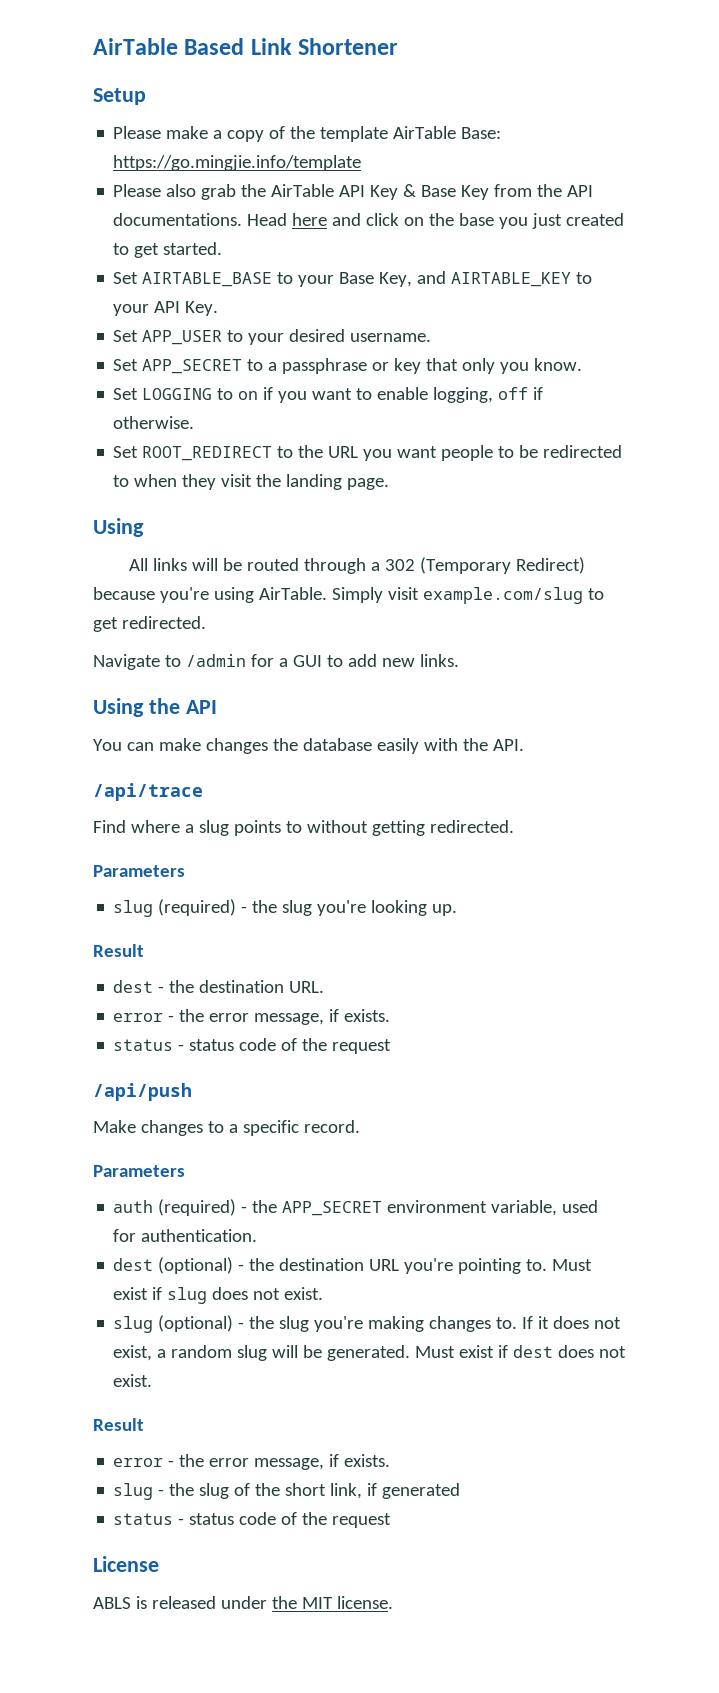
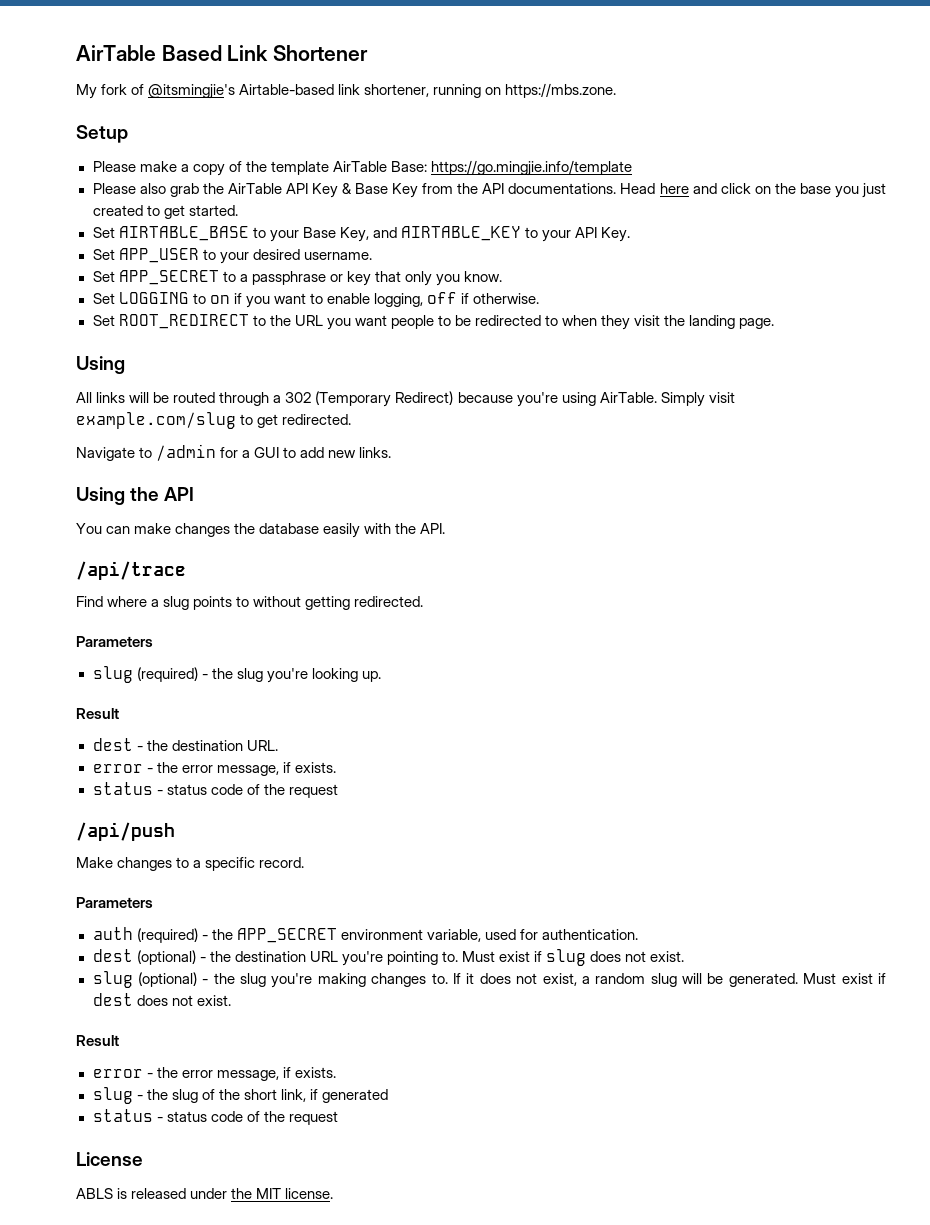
+ My fork of @itsmingjie's Airtable-based link shortener, running on https://mbs.zone.

